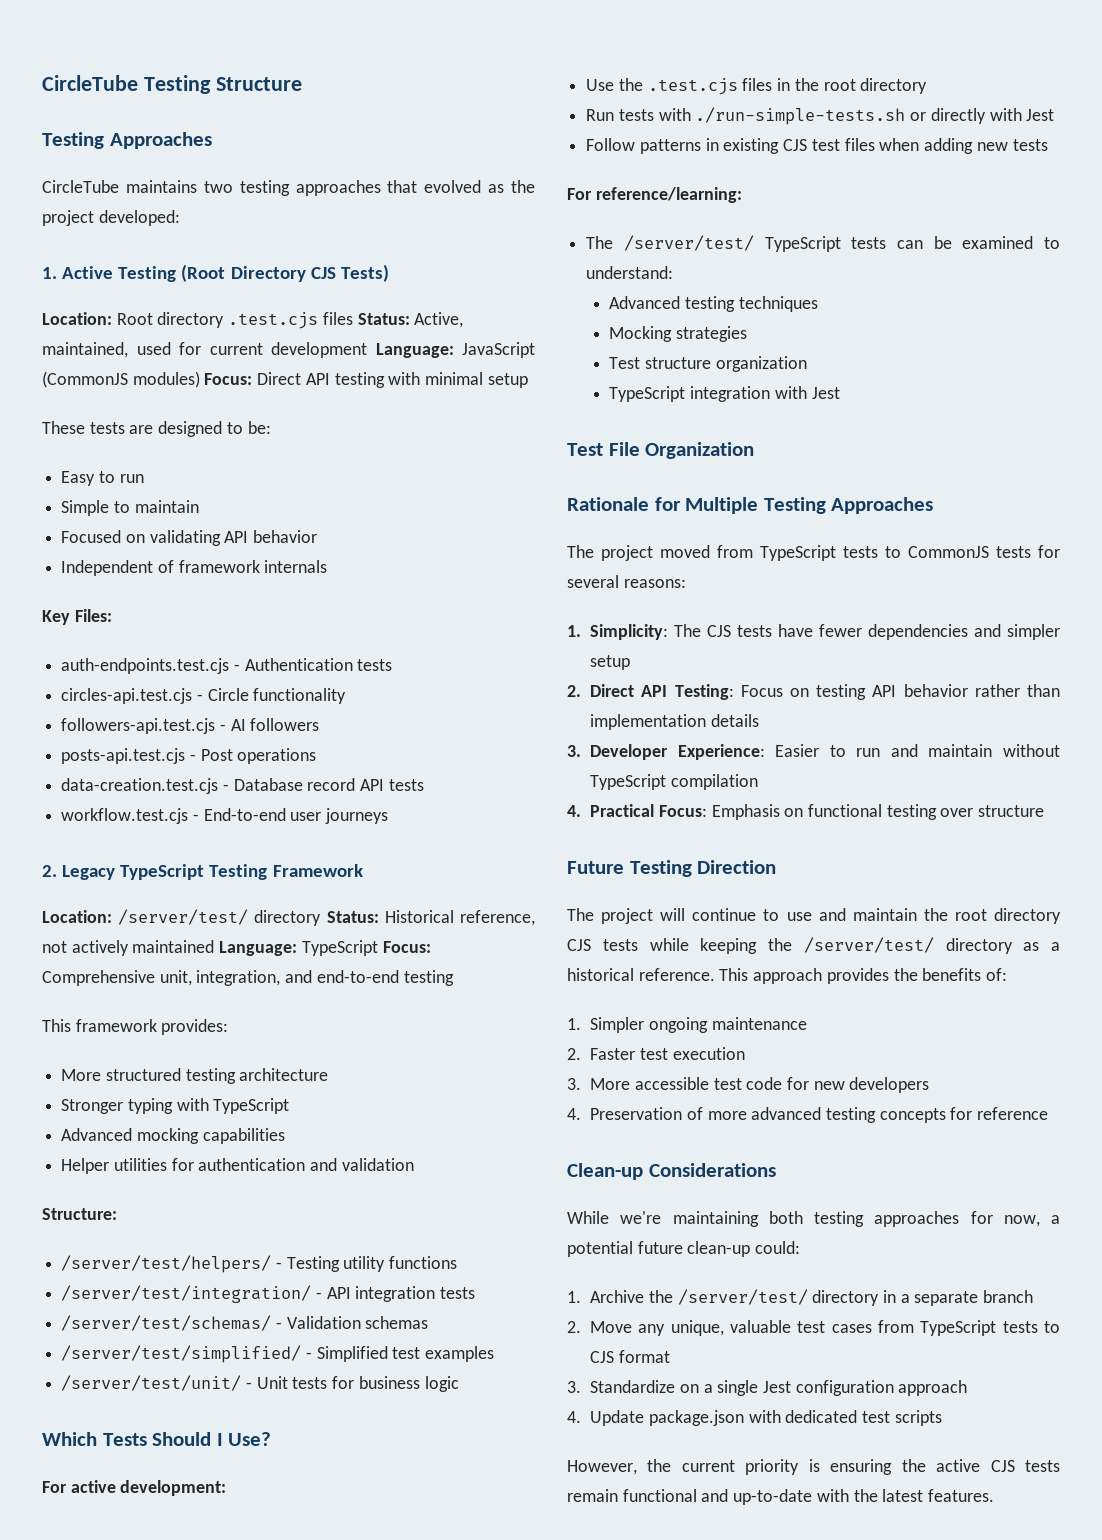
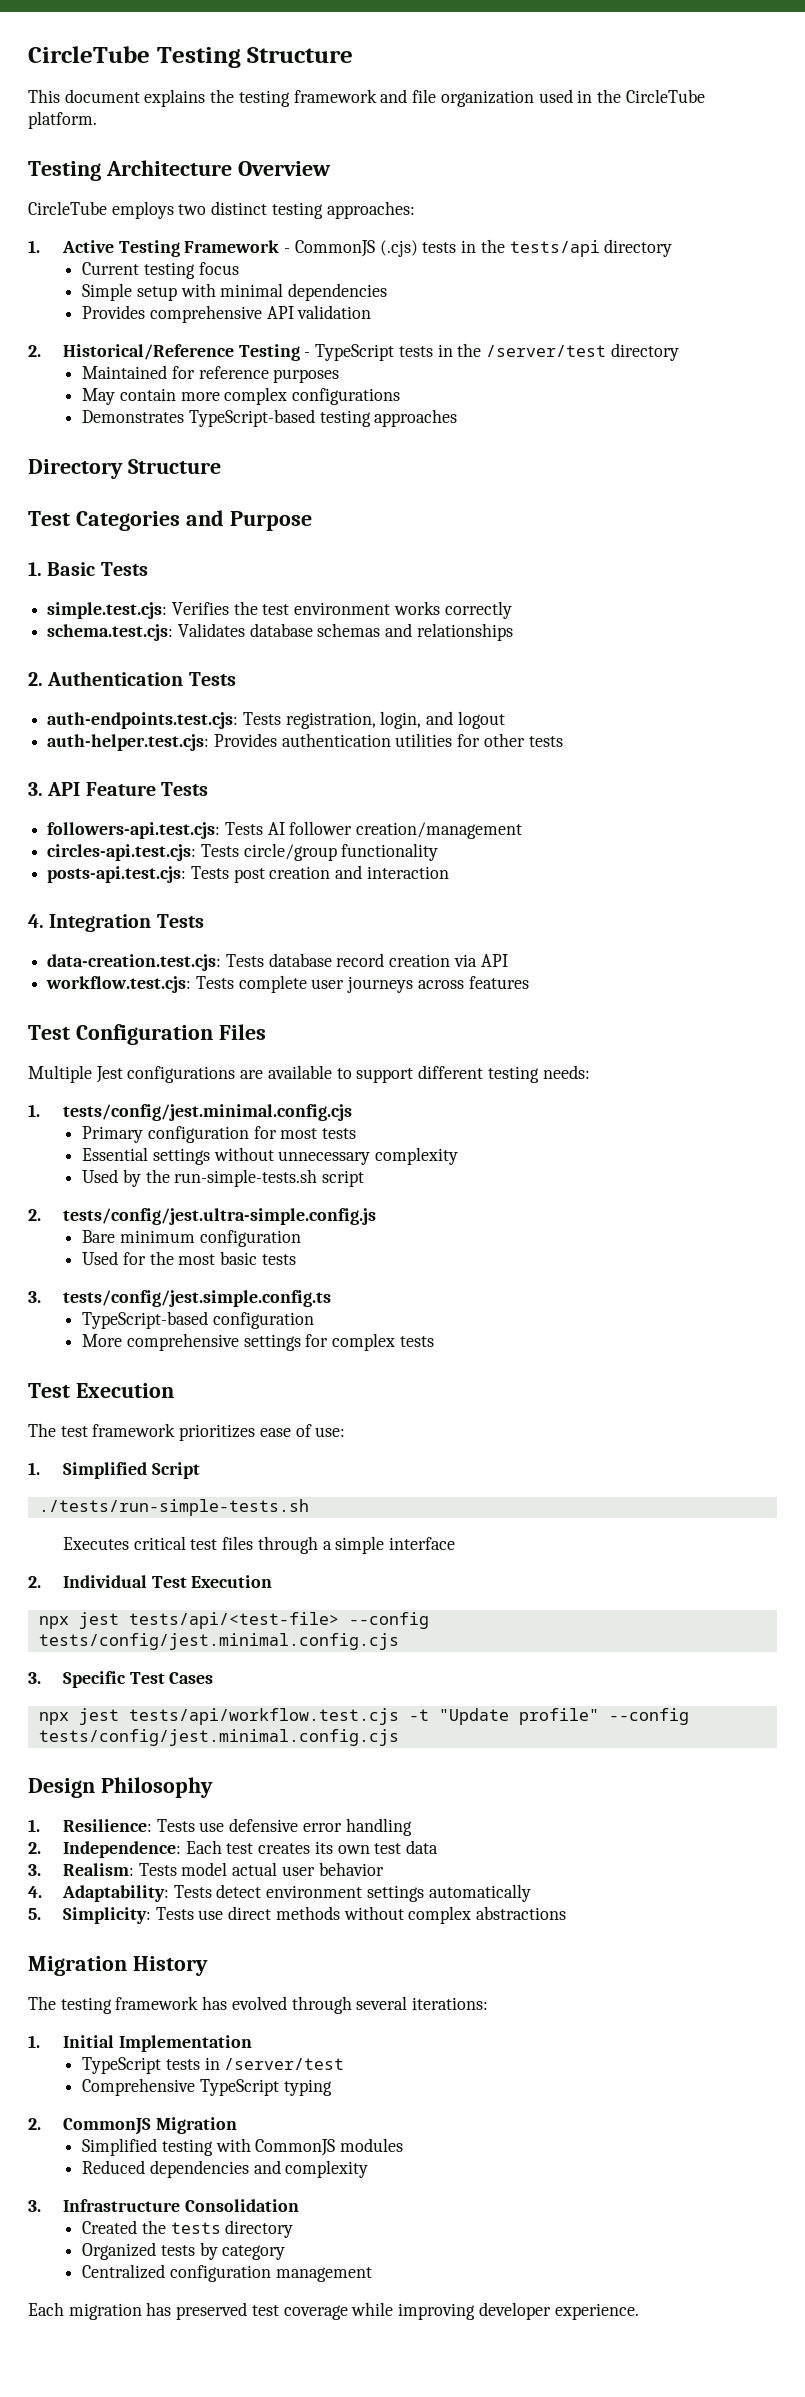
  CircleTube Testing Structure
- Testing Approaches
- CircleTube maintains two testing approaches that evolved as the project developed:
- 1. Active Testing (Root Directory CJS Tests)
- Location: Root directory .test.cjs files Status: Active, maintained, used for current development Language: JavaScript (CommonJS modules) Focus: Direct API testing with minimal setup
- These tests are designed to be:
- Easy to run
- Simple to maintain
- Focused on validating API behavior
- Independent of framework internals
- Key Files:
- auth-endpoints.test.cjs - Authentication tests
- circles-api.test.cjs - Circle functionality
- followers-api.test.cjs - AI followers
- posts-api.test.cjs - Post operations
- data-creation.test.cjs - Database record API tests
- workflow.test.cjs - End-to-end user journeys
- 2. Legacy TypeScript Testing Framework
- Location: /server/test/ directory Status: Historical reference, not actively maintained Language: TypeScript Focus: Comprehensive unit, integration, and end-to-end testing
- This framework provides:
- More structured testing architecture
- Stronger typing with TypeScript
- Advanced mocking capabilities
- Helper utilities for authentication and validation
- Structure:
- /server/test/helpers/ - Testing utility functions
- /server/test/integration/ - API integration tests
- /server/test/schemas/ - Validation schemas
- /server/test/simplified/ - Simplified test examples
- /server/test/unit/ - Unit tests for business logic
- Which Tests Should I Use?
- For active development:
- Use the .test.cjs files in the root directory
- Run tests with ./run-simple-tests.sh or directly with Jest
- Follow patterns in existing CJS test files when adding new tests
- For reference/learning:
- The /server/test/ TypeScript tests can be examined to understand:
- Advanced testing techniques
- Mocking strategies
- Test structure organization
- TypeScript integration with Jest
- Test File Organization
- Rationale for Multiple Testing Approaches
- The project moved from TypeScript tests to CommonJS tests for several reasons:
- 1. Simplicity: The CJS tests have fewer dependencies and simpler setup
- 2. Direct API Testing: Focus on testing API behavior rather than implementation details
- 3. Developer Experience: Easier to run and maintain without TypeScript compilation
- 4. Practical Focus: Emphasis on functional testing over structure
- Future Testing Direction
- The project will continue to use and maintain the root directory CJS tests while keeping the /server/test/ directory as a historical reference. This approach provides the benefits of:
- 1. Simpler ongoing maintenance
- 2. Faster test execution
- 3. More accessible test code for new developers
- 4. Preservation of more advanced testing concepts for reference
- Clean-up Considerations
- While we're maintaining both testing approaches for now, a potential future clean-up could:
- 1. Archive the /server/test/ directory in a separate branch
- 2. Move any unique, valuable test cases from TypeScript tests to CJS format
- 3. Standardize on a single Jest configuration approach
- 4. Update package.json with dedicated test scripts
- However, the current priority is ensuring the active CJS tests remain functional and up-to-date with the latest features.
+ This document explains the testing framework and file organization used in the CircleTube platform.
+ Testing Architecture Overview
+ CircleTube employs two distinct testing approaches:
+ 1. Active Testing Framework - CommonJS (.cjs) tests in the tests/api directory
+ Current testing focus
+ Simple setup with minimal dependencies
+ Provides comprehensive API validation
+ 2. Historical/Reference Testing - TypeScript tests in the /server/test directory
+ Maintained for reference purposes
+ May contain more complex configurations
+ Demonstrates TypeScript-based testing approaches
+ Directory Structure
+ Test Categories and Purpose
+ 1. Basic Tests
+ simple.test.cjs: Verifies the test environment works correctly
+ schema.test.cjs: Validates database schemas and relationships
+ 2. Authentication Tests
+ auth-endpoints.test.cjs: Tests registration, login, and logout
+ auth-helper.test.cjs: Provides authentication utilities for other tests
+ 3. API Feature Tests
+ followers-api.test.cjs: Tests AI follower creation/management
+ circles-api.test.cjs: Tests circle/group functionality
+ posts-api.test.cjs: Tests post creation and interaction
+ 4. Integration Tests
+ data-creation.test.cjs: Tests database record creation via API
+ workflow.test.cjs: Tests complete user journeys across features
+ Test Configuration Files
+ Multiple Jest configurations are available to support different testing needs:
+ 1. tests/config/jest.minimal.config.cjs
+ Primary configuration for most tests
+ Essential settings without unnecessary complexity
+ Used by the run-simple-tests.sh script
+ 2. tests/config/jest.ultra-simple.config.js
+ Bare minimum configuration
+ Used for the most basic tests
+ 3. tests/config/jest.simple.config.ts
+ TypeScript-based configuration
+ More comprehensive settings for complex tests
+ Test Execution
+ The test framework prioritizes ease of use:
+ 1. Simplified Script
+ ./tests/run-simple-tests.sh
+ Executes critical test files through a simple interface
+ 2. Individual Test Execution
+ npx jest tests/api/<test-file> --config tests/config/jest.minimal.config.cjs
+ 3. Specific Test Cases
+ npx jest tests/api/workflow.test.cjs -t "Update profile" --config tests/config/jest.minimal.config.cjs
+ Design Philosophy
+ 1. Resilience: Tests use defensive error handling
+ 2. Independence: Each test creates its own test data
+ 3. Realism: Tests model actual user behavior
+ 4. Adaptability: Tests detect environment settings automatically
+ 5. Simplicity: Tests use direct methods without complex abstractions
+ Migration History
+ The testing framework has evolved through several iterations:
+ 1. Initial Implementation
+ TypeScript tests in /server/test
+ Comprehensive TypeScript typing
+ 2. CommonJS Migration
+ Simplified testing with CommonJS modules
+ Reduced dependencies and complexity
+ 3. Infrastructure Consolidation
+ Created the tests directory
+ Organized tests by category
+ Centralized configuration management
+ Each migration has preserved test coverage while improving developer experience.

